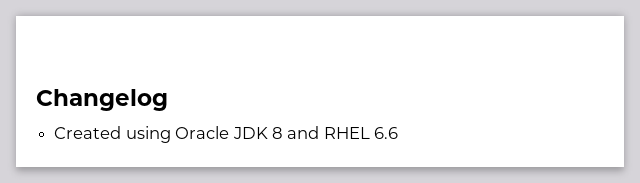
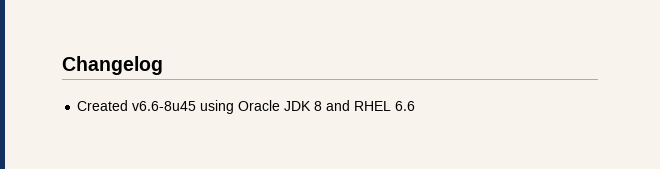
- Created using Oracle JDK 8 and RHEL 6.6
+ Created v6.6-8u45 using Oracle JDK 8 and RHEL 6.6

